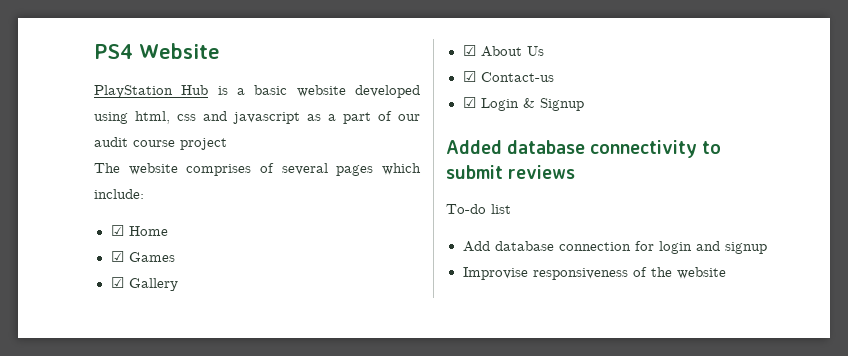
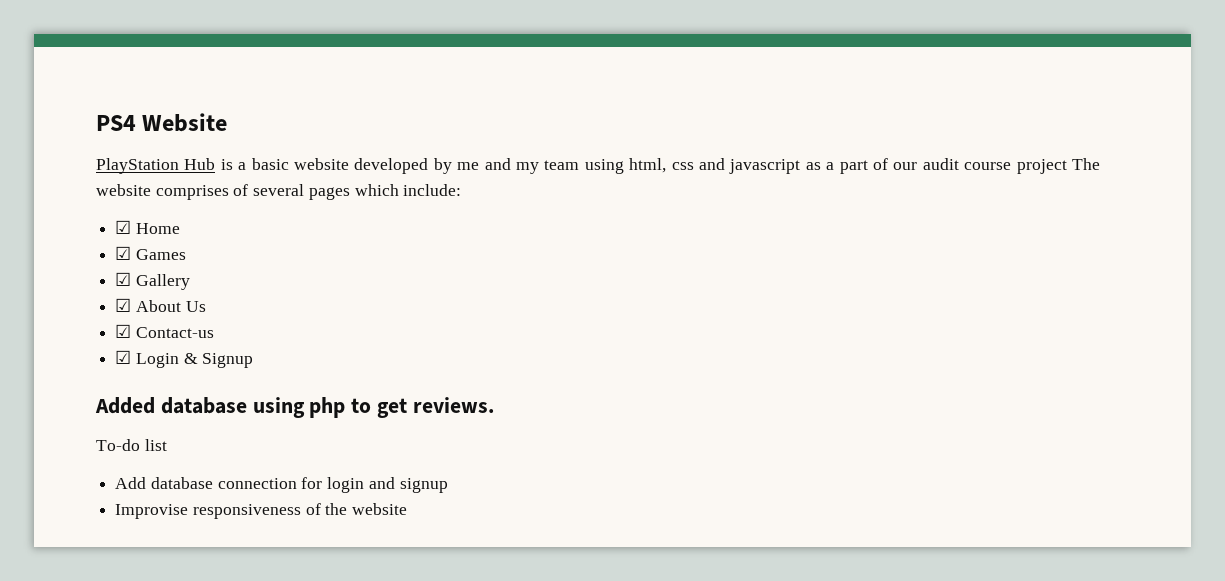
- PlayStation Hub is a basic website developed using html, css and javascript as a part of our audit course project
- The website comprises of several pages which include:
+ PlayStation Hub is a basic website developed by me and my team using html, css and javascript as a part of our audit course project The website comprises of several pages which include:
- Added database connectivity to submit reviews
+ Added database using php to get reviews.

